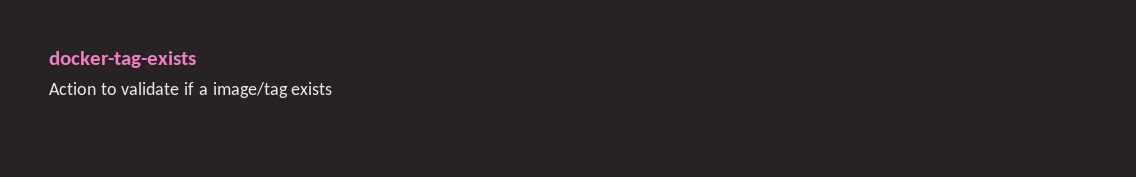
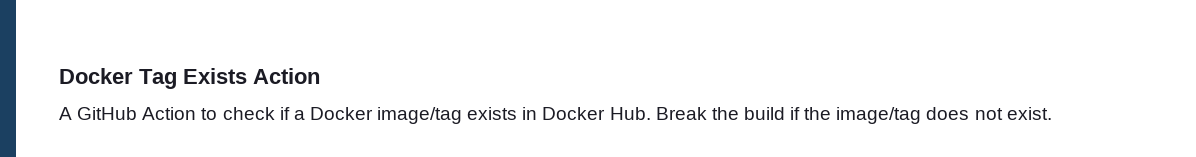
- docker-tag-exists
- Action to validate if a image/tag exists
+ Docker Tag Exists Action
+ A GitHub Action to check if a Docker image/tag exists in Docker Hub. Break the build if the image/tag does not exist.

